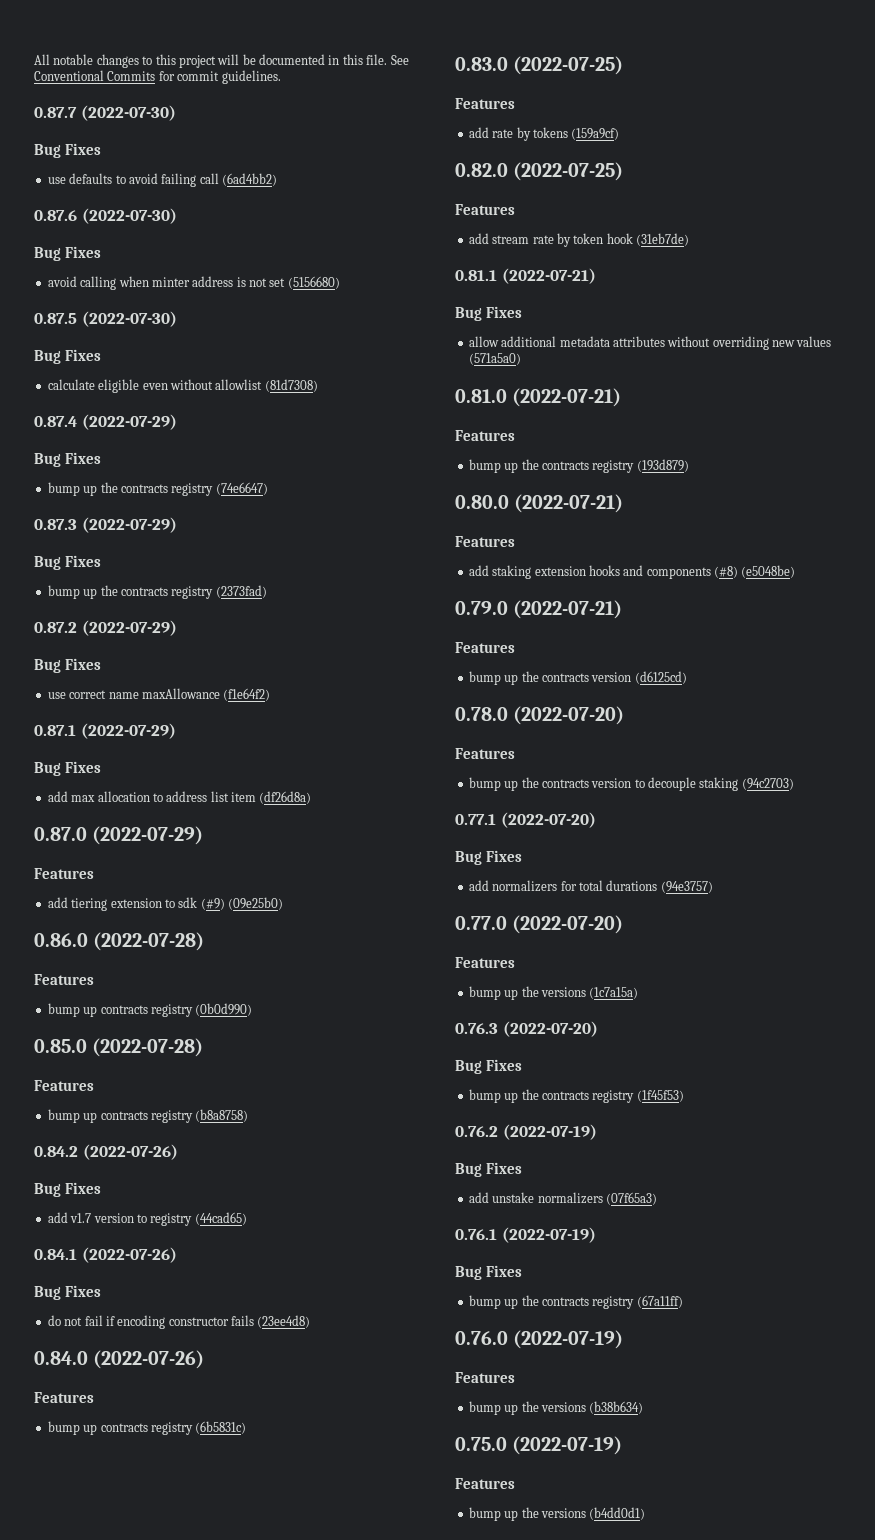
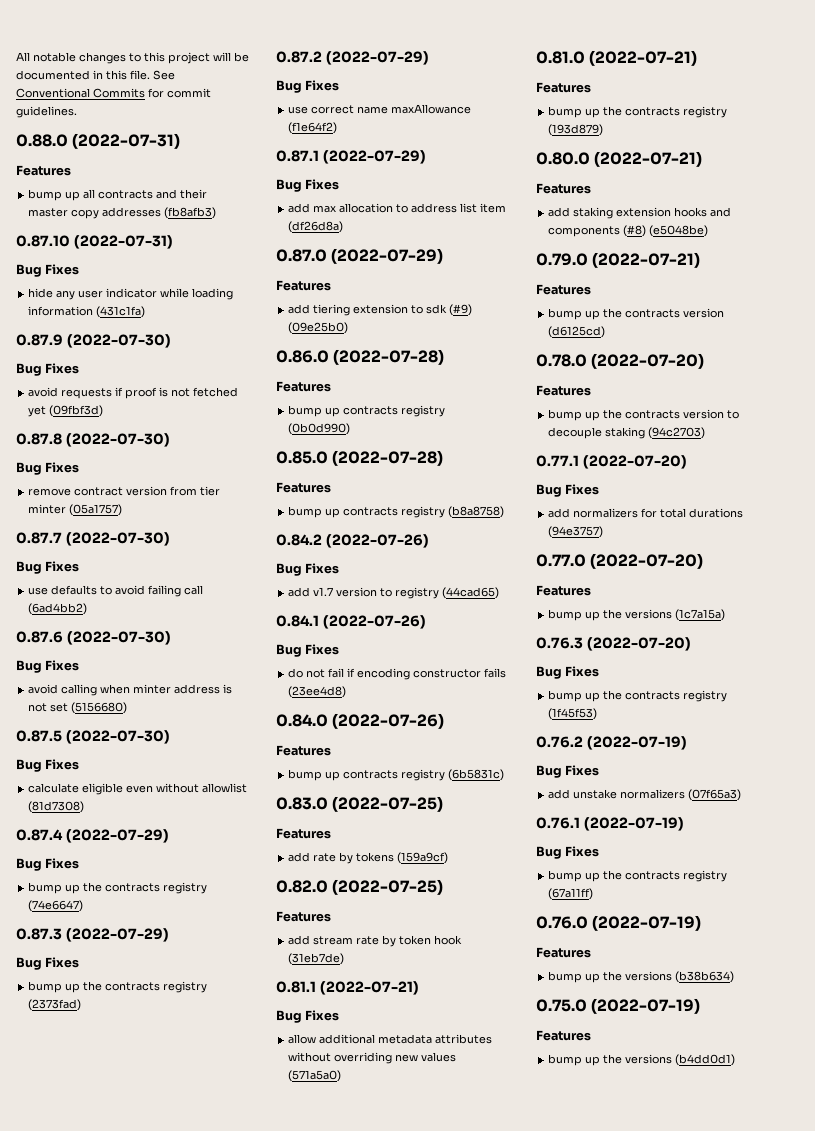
+ 0.88.0 (2022-07-31)
+ Features
+ bump up all contracts and their master copy addresses (fb8afb3)
+ 0.87.10 (2022-07-31)
+ Bug Fixes
+ hide any user indicator while loading information (431c1fa)
+ 0.87.9 (2022-07-30)
+ Bug Fixes
+ avoid requests if proof is not fetched yet (09fbf3d)
+ 0.87.8 (2022-07-30)
+ Bug Fixes
+ remove contract version from tier minter (05a1757)

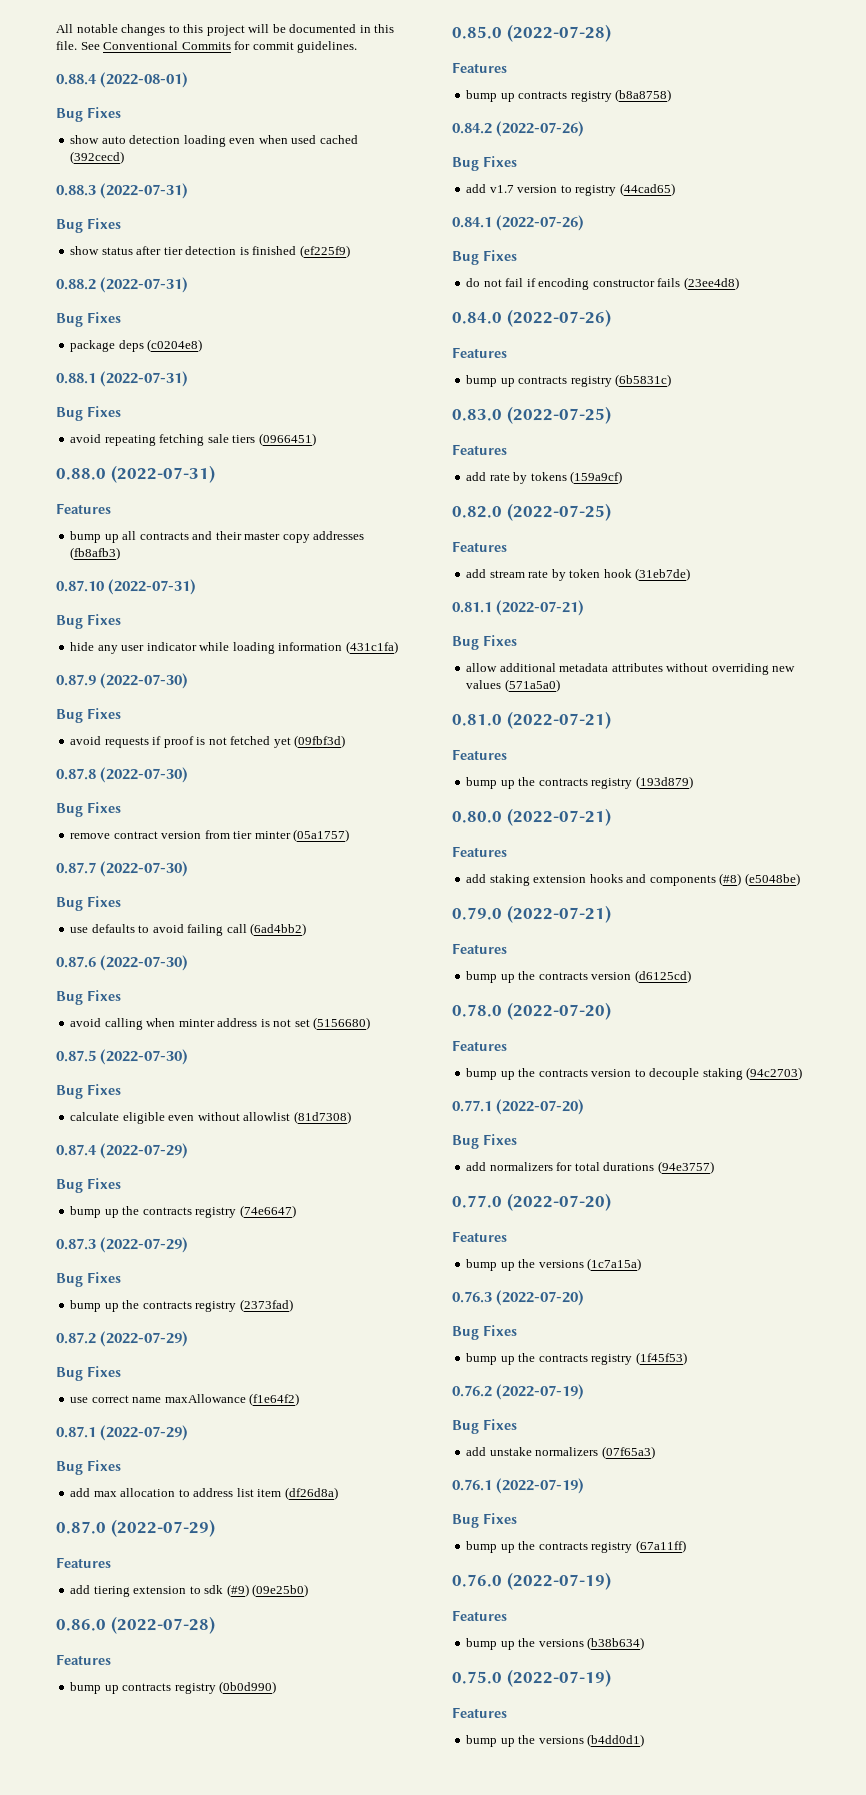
+ 0.88.4 (2022-08-01)
+ Bug Fixes
+ show auto detection loading even when used cached (392cecd)
+ 0.88.3 (2022-07-31)
+ Bug Fixes
+ show status after tier detection is finished (ef225f9)
+ 0.88.2 (2022-07-31)
+ Bug Fixes
+ package deps (c0204e8)
+ 0.88.1 (2022-07-31)
+ Bug Fixes
+ avoid repeating fetching sale tiers (0966451)

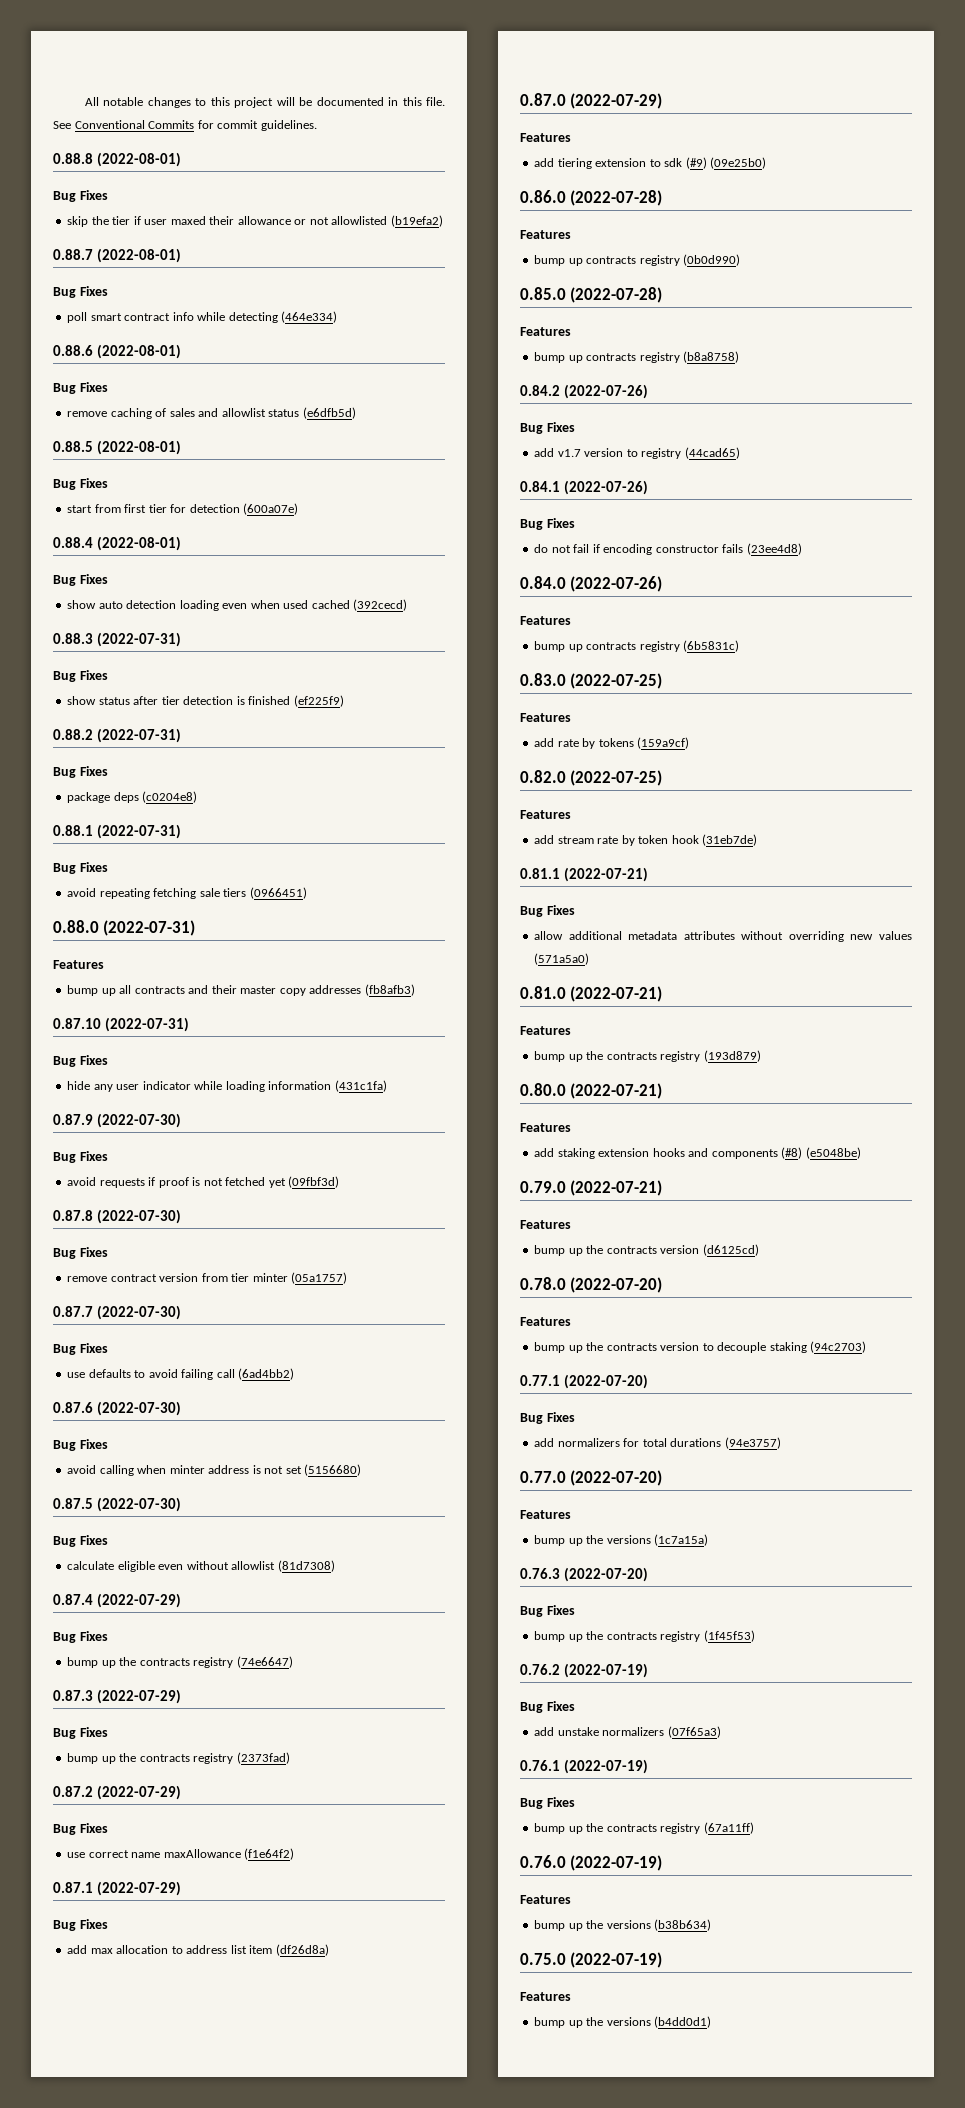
+ 0.88.8 (2022-08-01)
+ Bug Fixes
+ skip the tier if user maxed their allowance or not allowlisted (b19efa2)
+ 0.88.7 (2022-08-01)
+ Bug Fixes
+ poll smart contract info while detecting (464e334)
+ 0.88.6 (2022-08-01)
+ Bug Fixes
+ remove caching of sales and allowlist status (e6dfb5d)
+ 0.88.5 (2022-08-01)
+ Bug Fixes
+ start from first tier for detection (600a07e)

